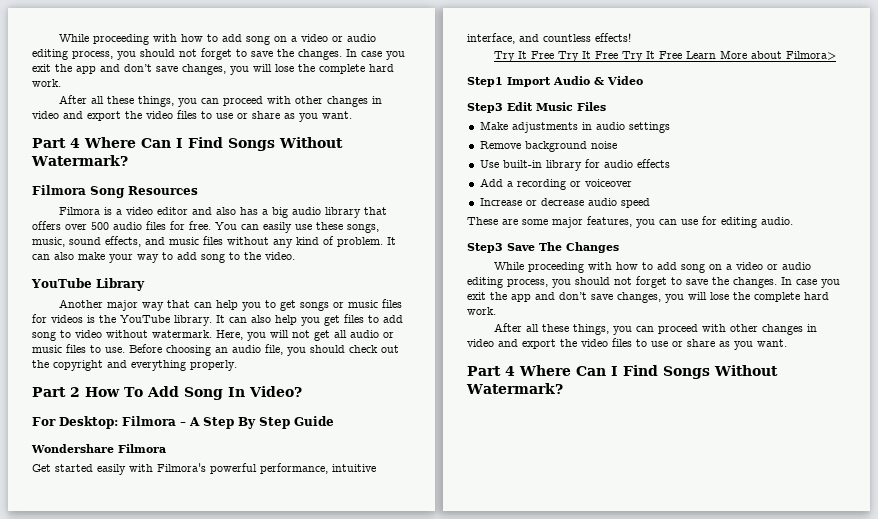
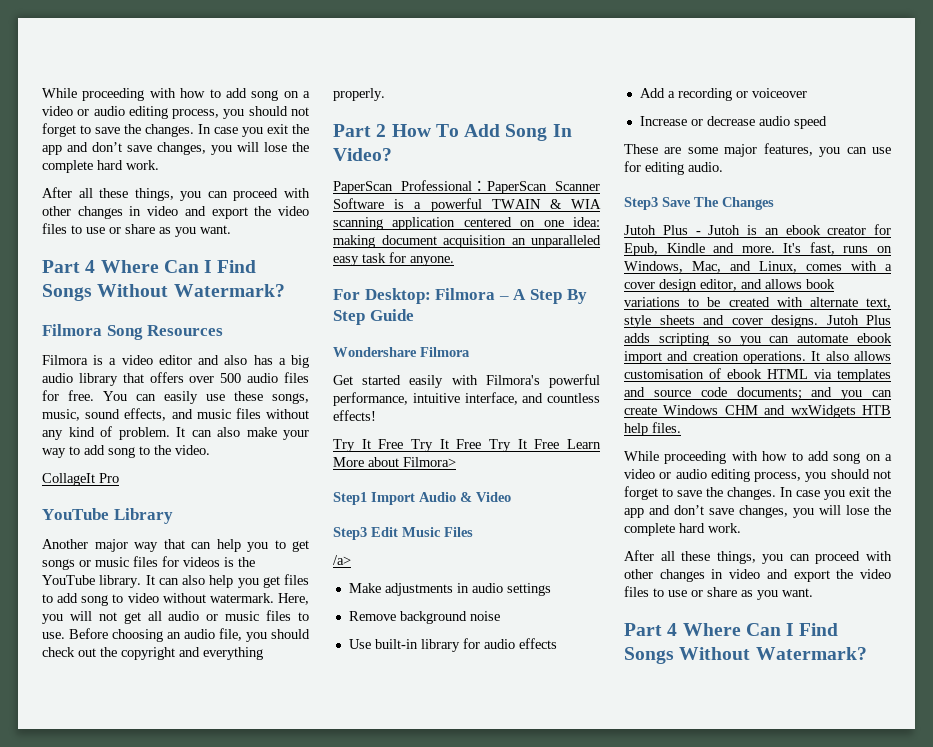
+ CollageIt Pro
+ PaperScan Professional：PaperScan Scanner Software is a powerful TWAIN & WIA scanning application centered on one idea: making document acquisition an unparalleled easy task for anyone.
+ /a>
+ Jutoh Plus - Jutoh is an ebook creator for Epub, Kindle and more. It's fast, runs on Windows, Mac, and Linux, comes with a cover design editor, and allows book variations to be created with alternate text, style sheets and cover designs. Jutoh Plus adds scripting so you can automate ebook import and creation operations. It also allows customisation of ebook HTML via templates and source code documents; and you can create Windows CHM and wxWidgets HTB help files.

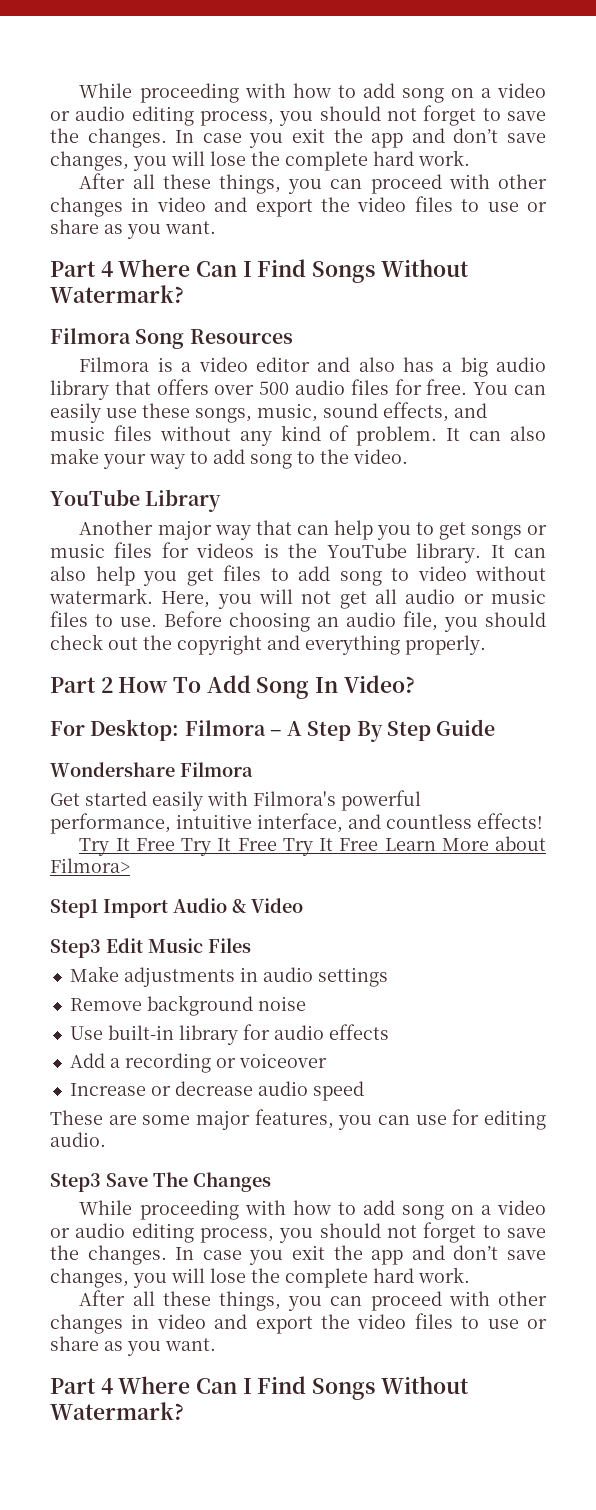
- CollageIt Pro
- PaperScan Professional：PaperScan Scanner Software is a powerful TWAIN & WIA scanning application centered on one idea: making document acquisition an unparalleled easy task for anyone.
- /a>
- Jutoh Plus - Jutoh is an ebook creator for Epub, Kindle and more. It's fast, runs on Windows, Mac, and Linux, comes with a cover design editor, and allows book variations to be created with alternate text, style sheets and cover designs. Jutoh Plus adds scripting so you can automate ebook import and creation operations. It also allows customisation of ebook HTML via templates and source code documents; and you can create Windows CHM and wxWidgets HTB help files.

